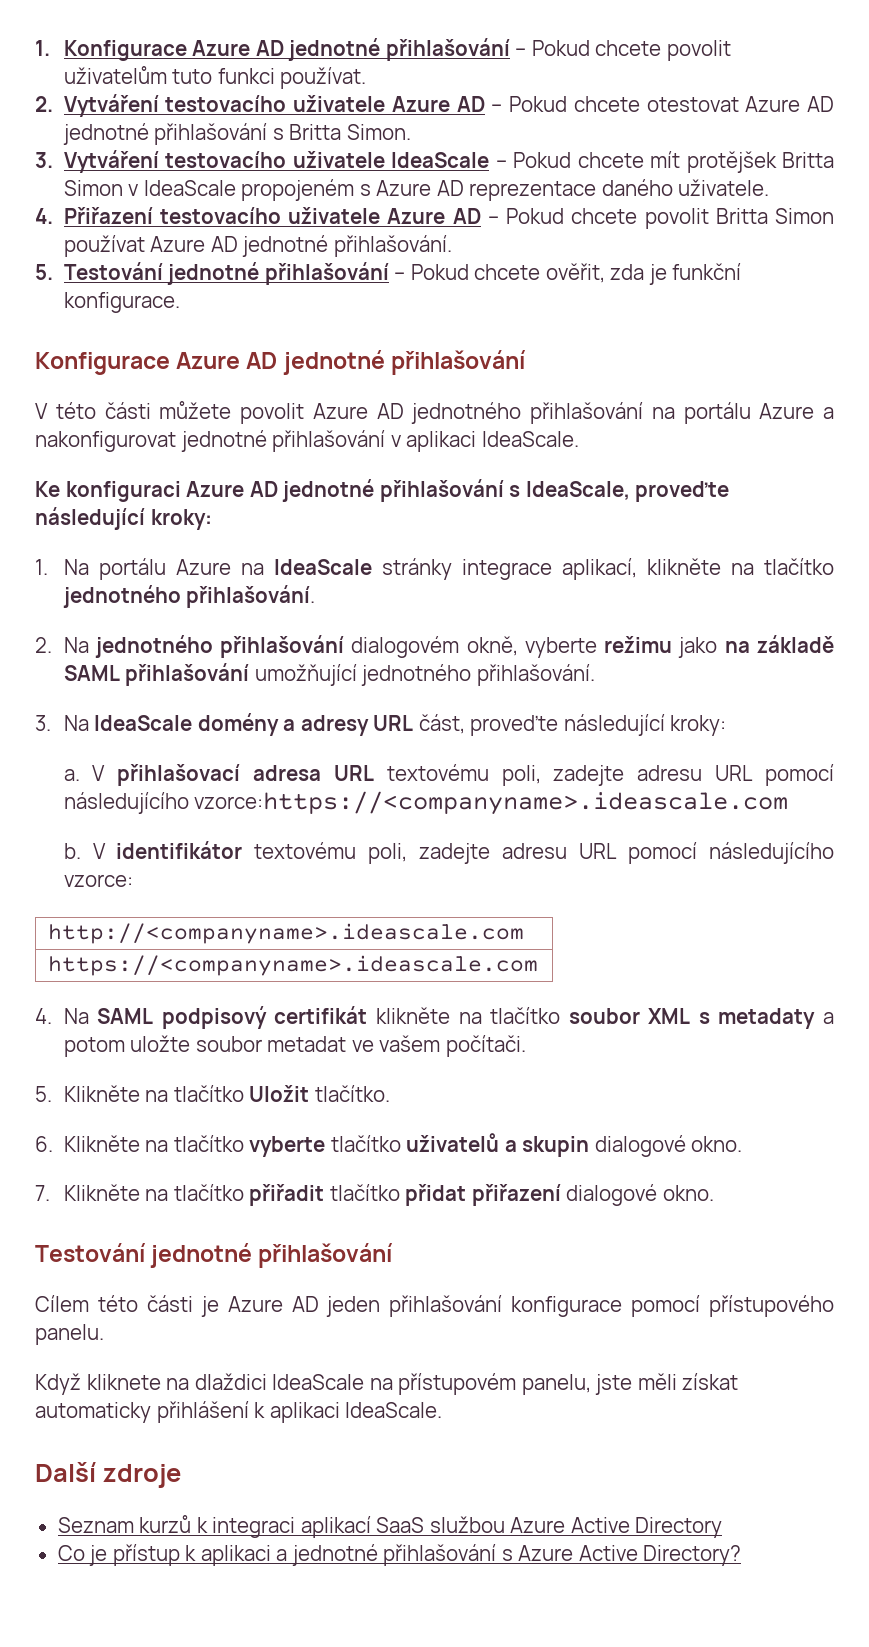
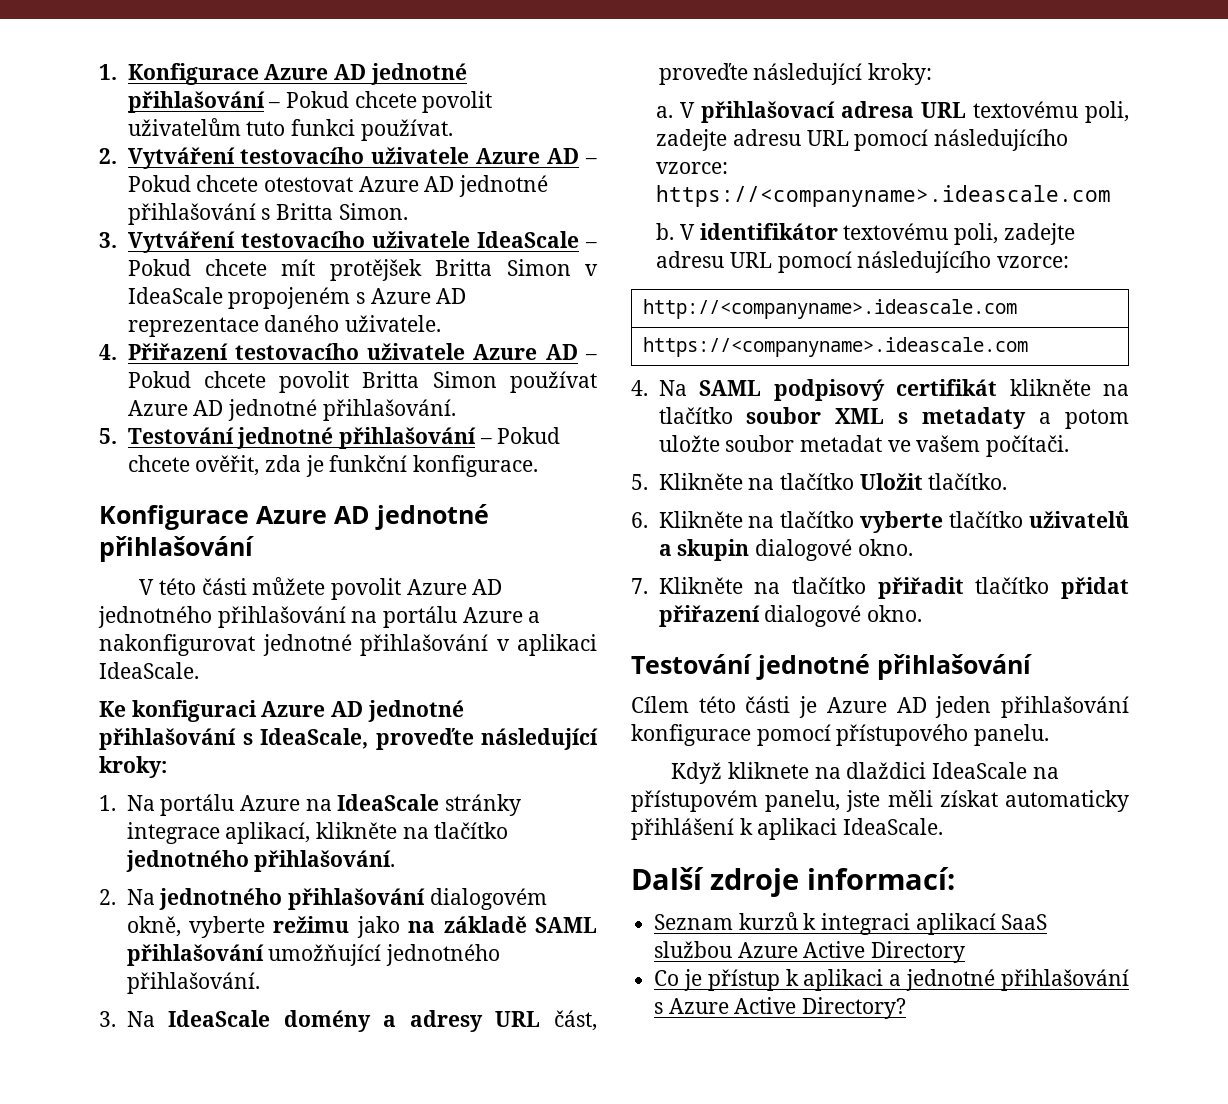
- V přihlašovací adresa URL textovému poli, zadejte adresu URL pomocí následujícího vzorce:https://<companyname>.ideascale.com
+ V přihlašovací adresa URL textovému poli, zadejte adresu URL pomocí následujícího vzorce: https://<companyname>.ideascale.com
- Další zdroje
+ Další zdroje informací:

